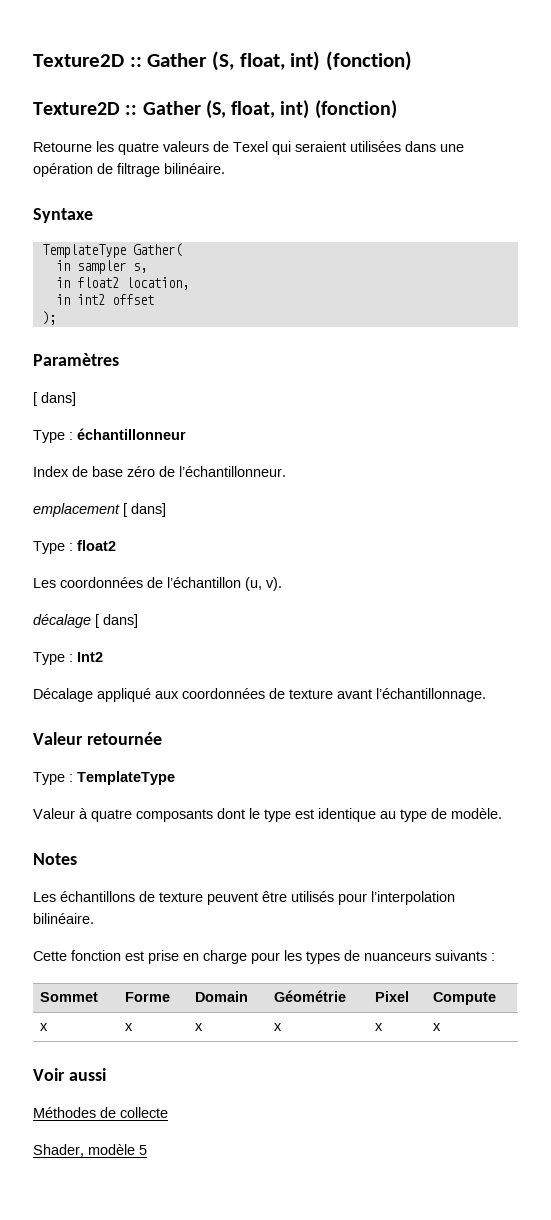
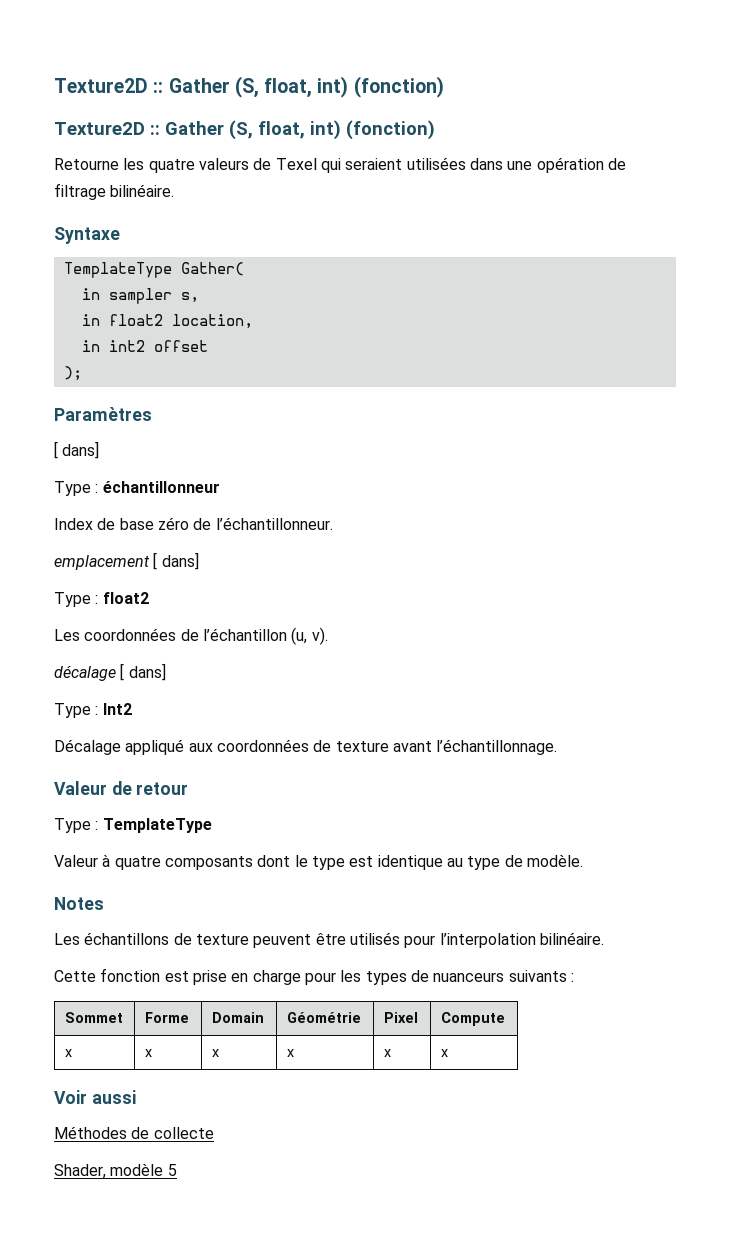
- Valeur retournée
+ Valeur de retour

